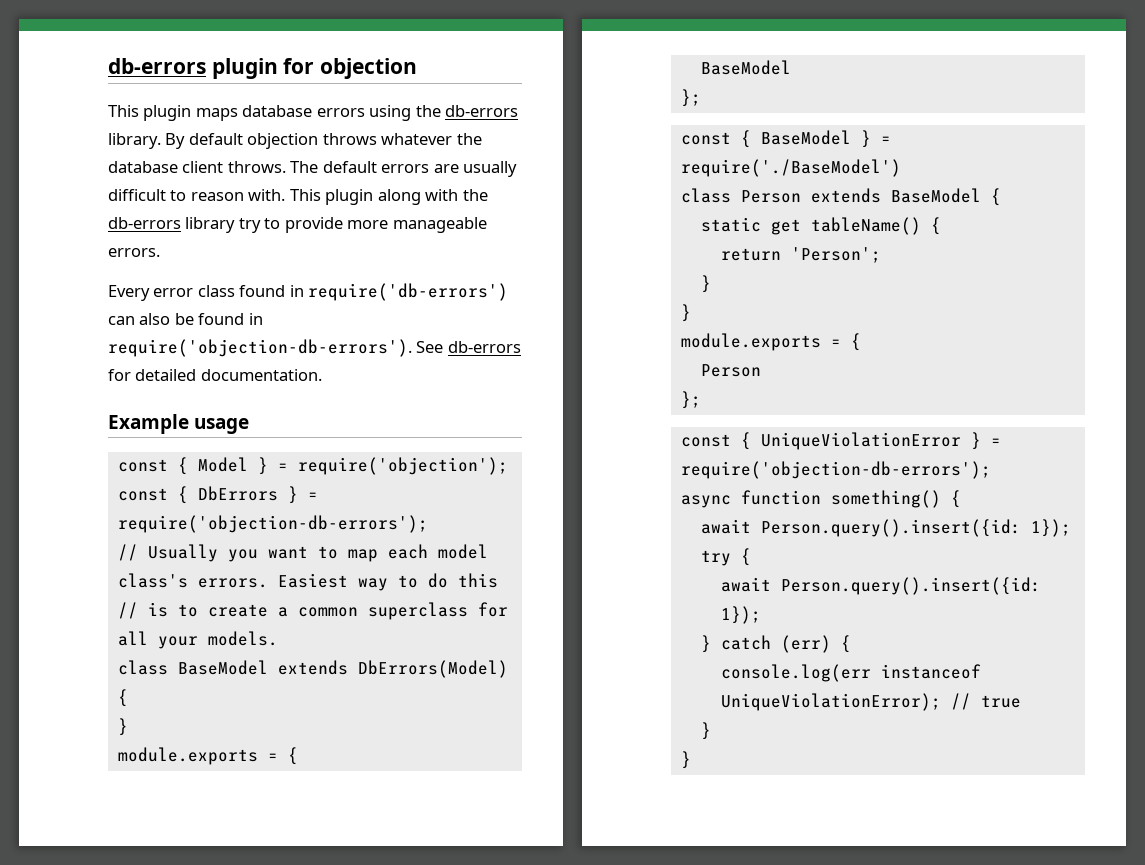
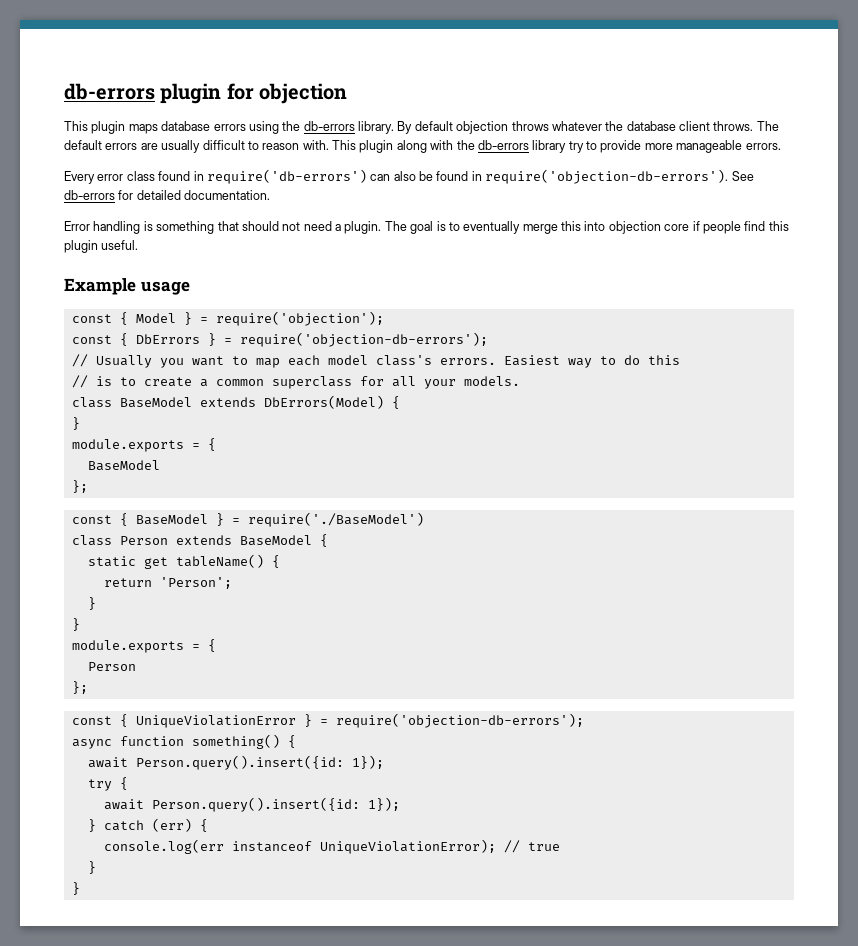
+ Error handling is something that should not need a plugin. The goal is to eventually merge this into objection core if people find this plugin useful.

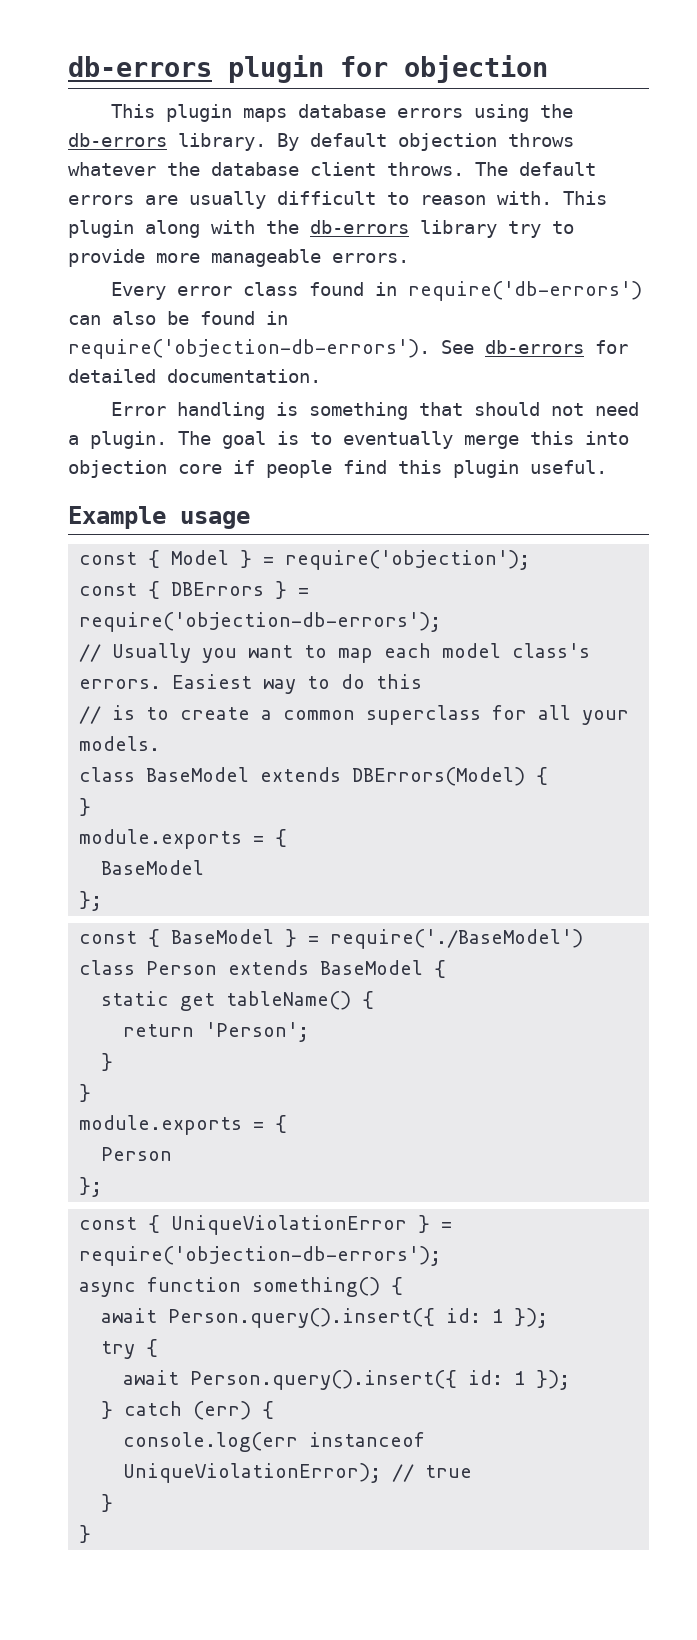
- const { DbErrors } = require('objection-db-errors');
+ const { DBErrors } = require('objection-db-errors');
- class BaseModel extends DbErrors(Model) {
+ class BaseModel extends DBErrors(Model) {
  async function something() {
- await Person.query().insert({id: 1});
+ await Person.query().insert({ id: 1 });
  try {
- await Person.query().insert({id: 1});
+ await Person.query().insert({ id: 1 });

